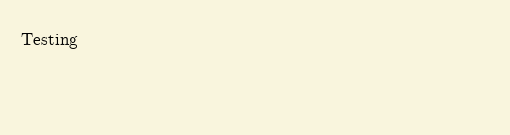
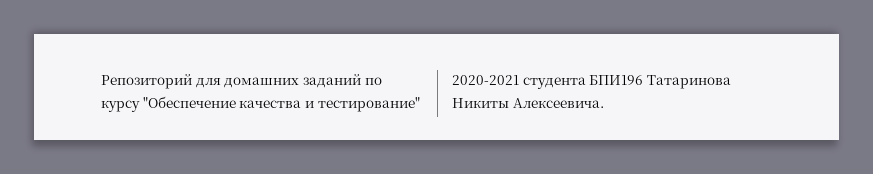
- Testing
+ Репозиторий для домашних заданий по курсу "Обеспечение качества и тестирование" 2020-2021 студента БПИ196 Татаринова Никиты Алексеевича.

